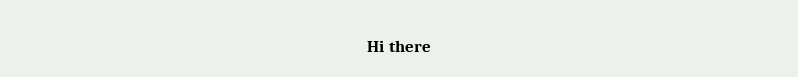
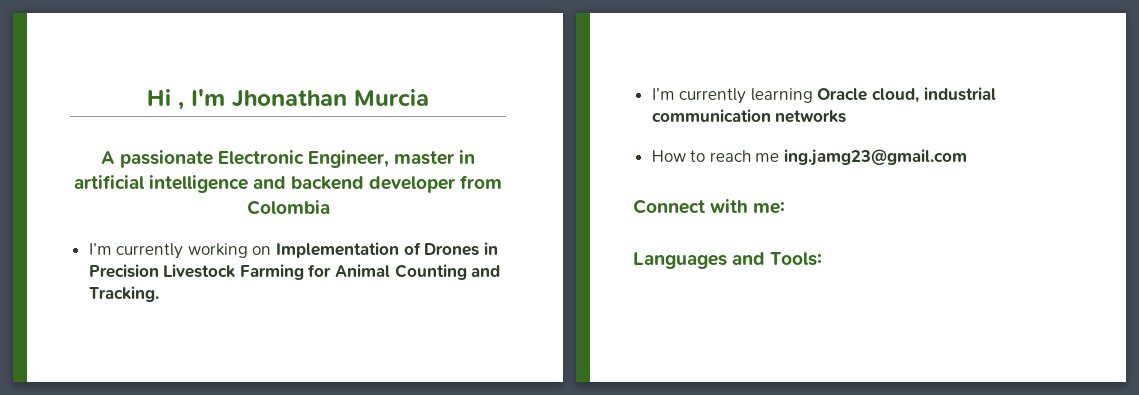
- Hi there
+ Hi , I'm Jhonathan Murcia
+ A passionate Electronic Engineer, master in artificial intelligence and backend developer from Colombia
+ I’m currently working on Implementation of Drones in Precision Livestock Farming for Animal Counting and Tracking.
+ I’m currently learning Oracle cloud, industrial communication networks
+ How to reach me ing.jamg23@gmail.com
+ Connect with me:
+ Languages and Tools:

